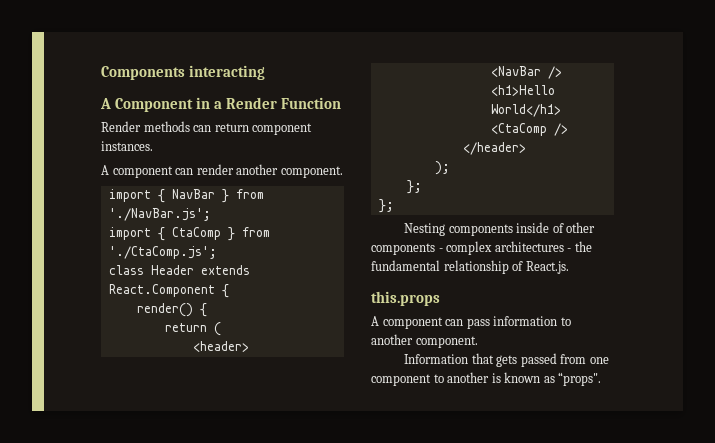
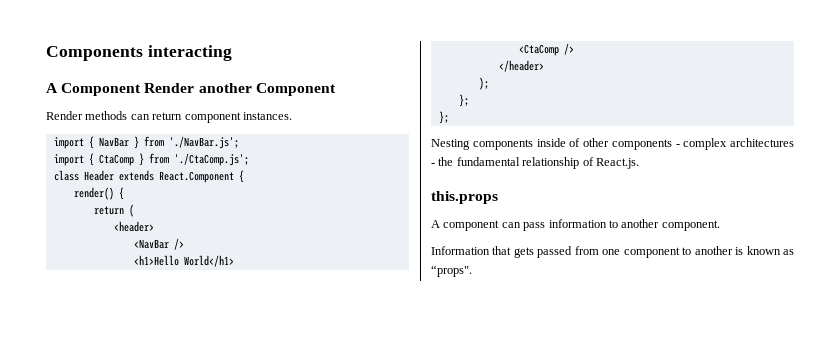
- A Component in a Render Function
+ A Component Render another Component
- A component can render another component.

